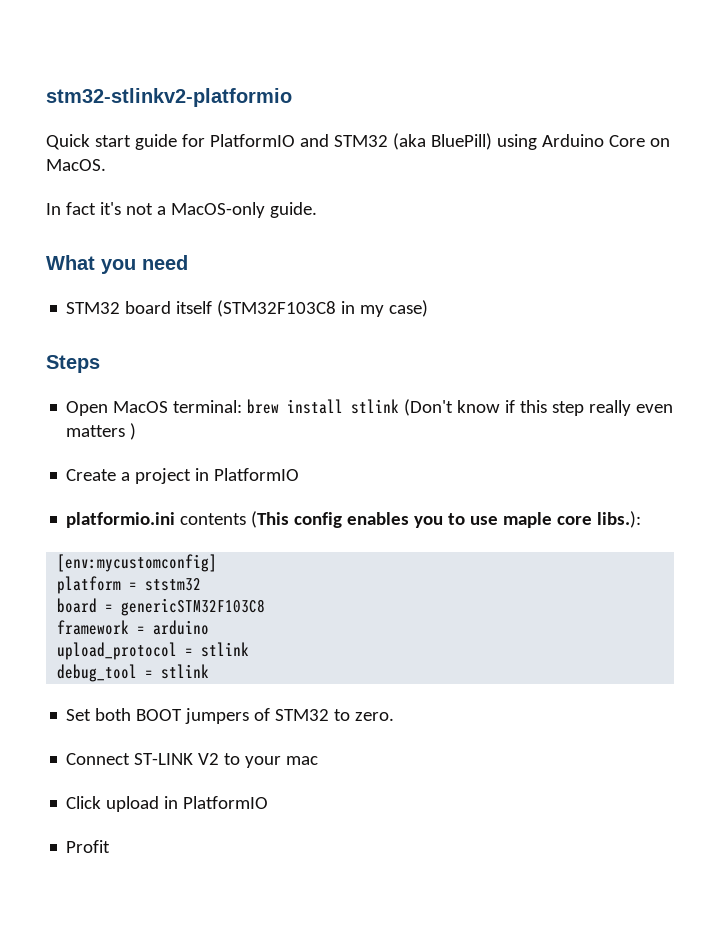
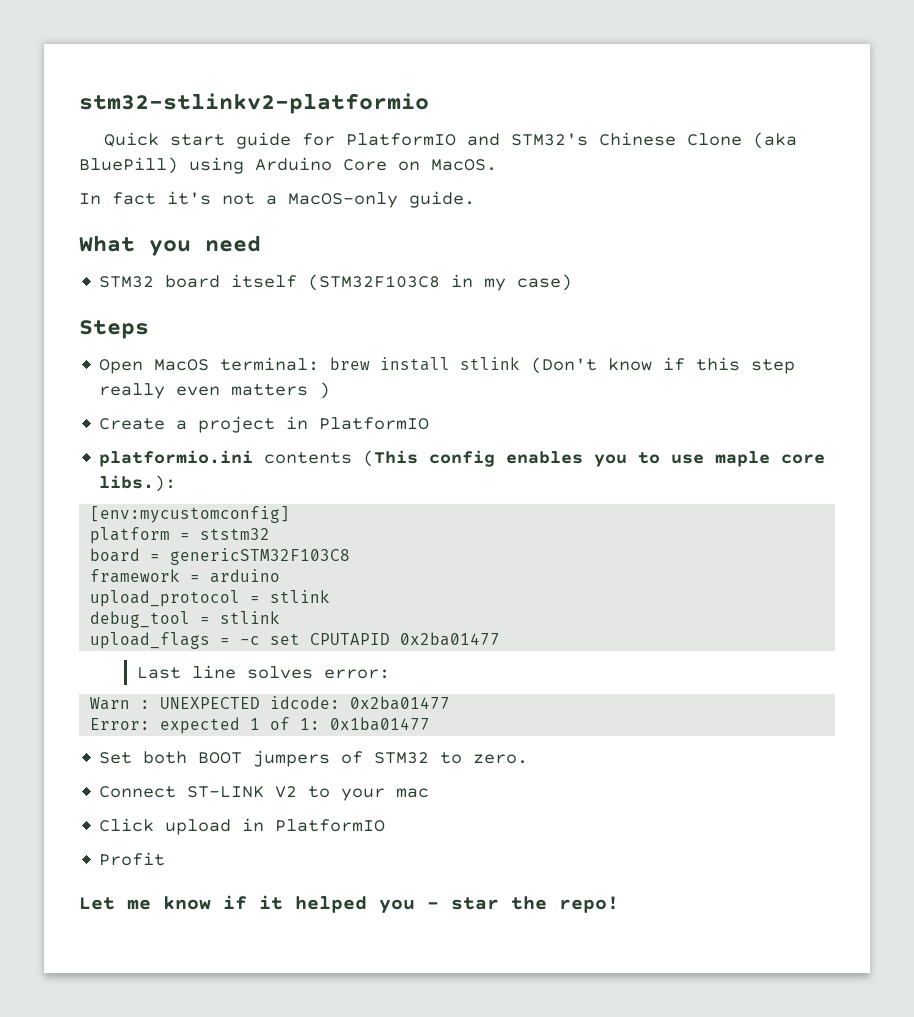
- Quick start guide for PlatformIO and STM32 (aka BluePill) using Arduino Core on MacOS.
+ Quick start guide for PlatformIO and STM32's Chinese Clone (aka BluePill) using Arduino Core on MacOS.
+ upload_flags = -c set CPUTAPID 0x2ba01477
+ Last line solves error:
+ Warn : UNEXPECTED idcode: 0x2ba01477
+ Error: expected 1 of 1: 0x1ba01477
+ Let me know if it helped you - star the repo!

